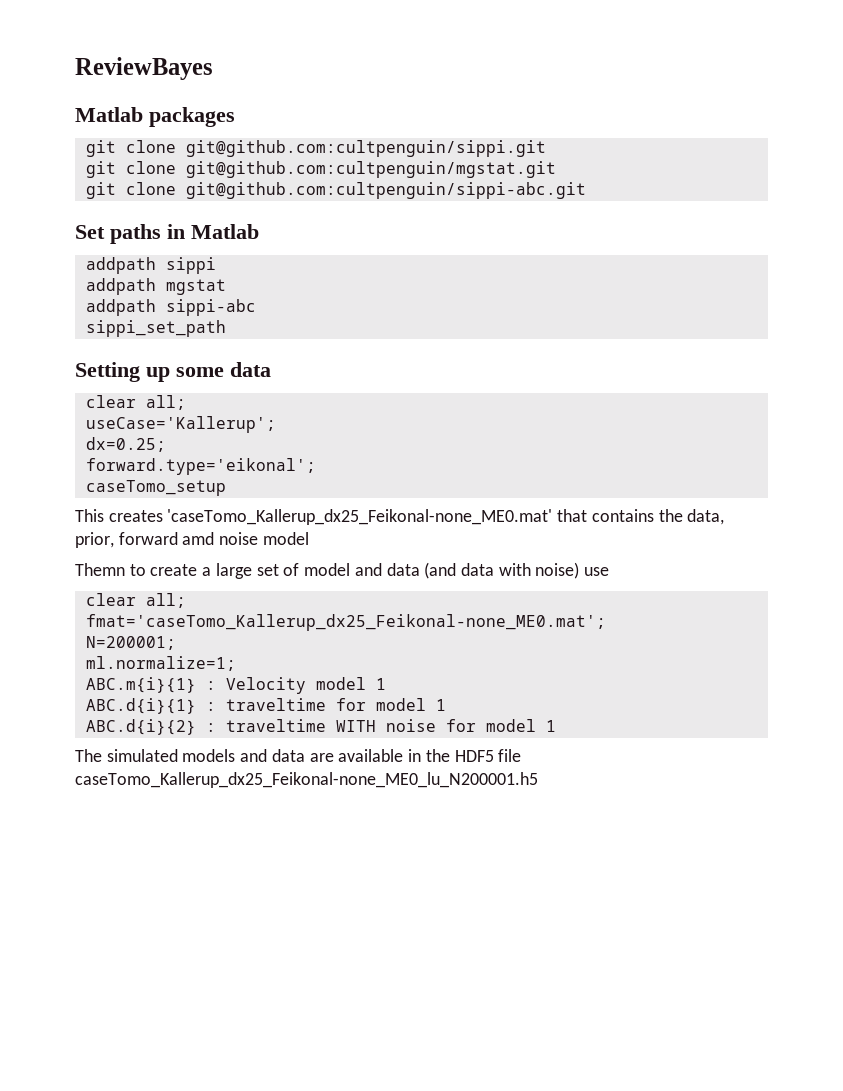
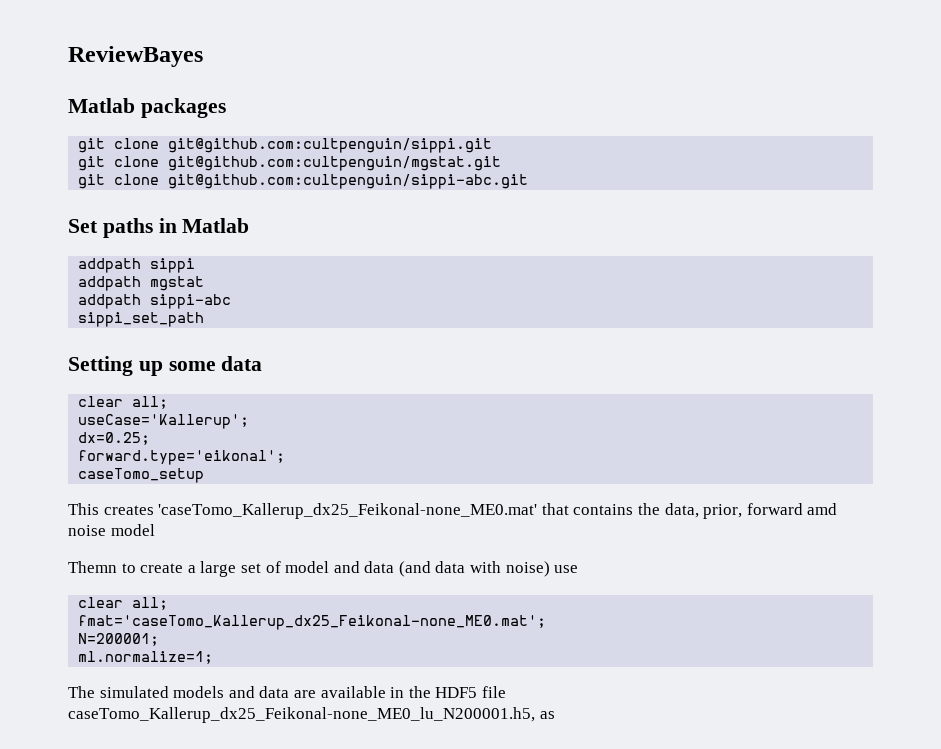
- ABC.m{i}{1} : Velocity model 1
- ABC.d{i}{1} : traveltime for model 1
- ABC.d{i}{2} : traveltime WITH noise for model 1
- The simulated models and data are available in the HDF5 file caseTomo_Kallerup_dx25_Feikonal-none_ME0_lu_N200001.h5
+ The simulated models and data are available in the HDF5 file caseTomo_Kallerup_dx25_Feikonal-none_ME0_lu_N200001.h5, as

